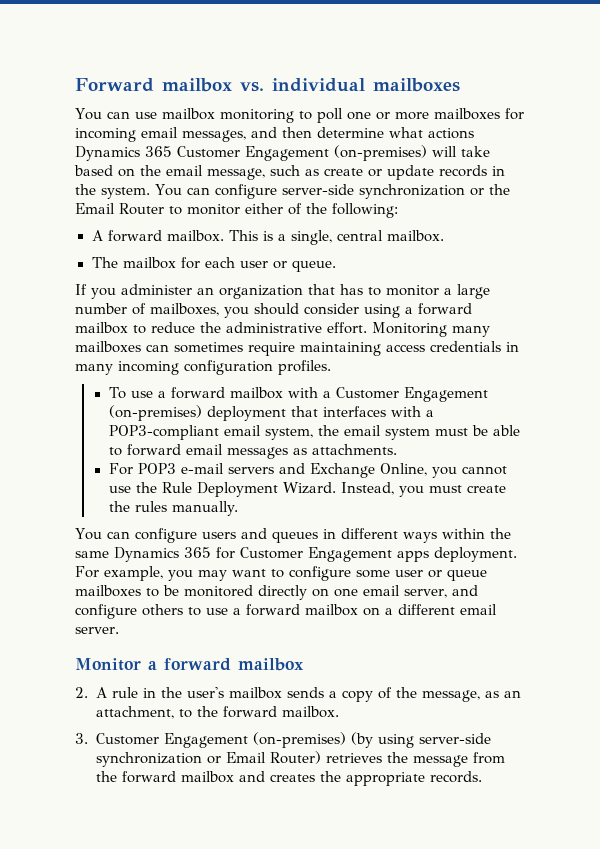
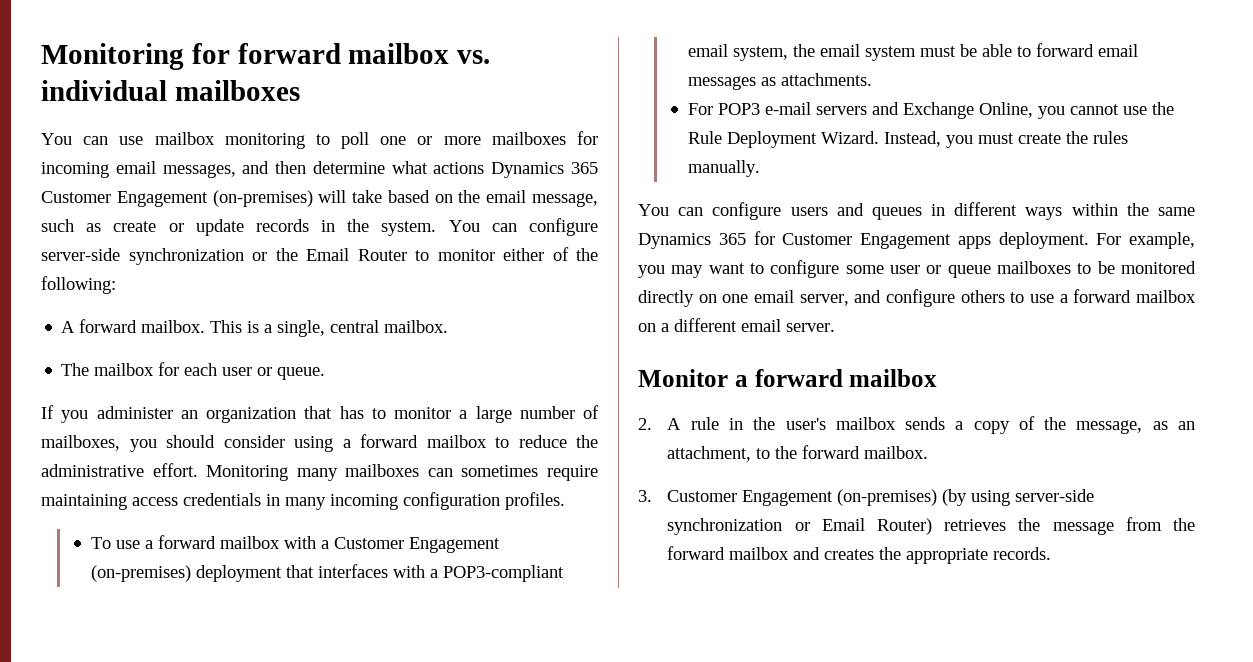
- Forward mailbox vs. individual mailboxes
+ Monitoring for forward mailbox vs. individual mailboxes

